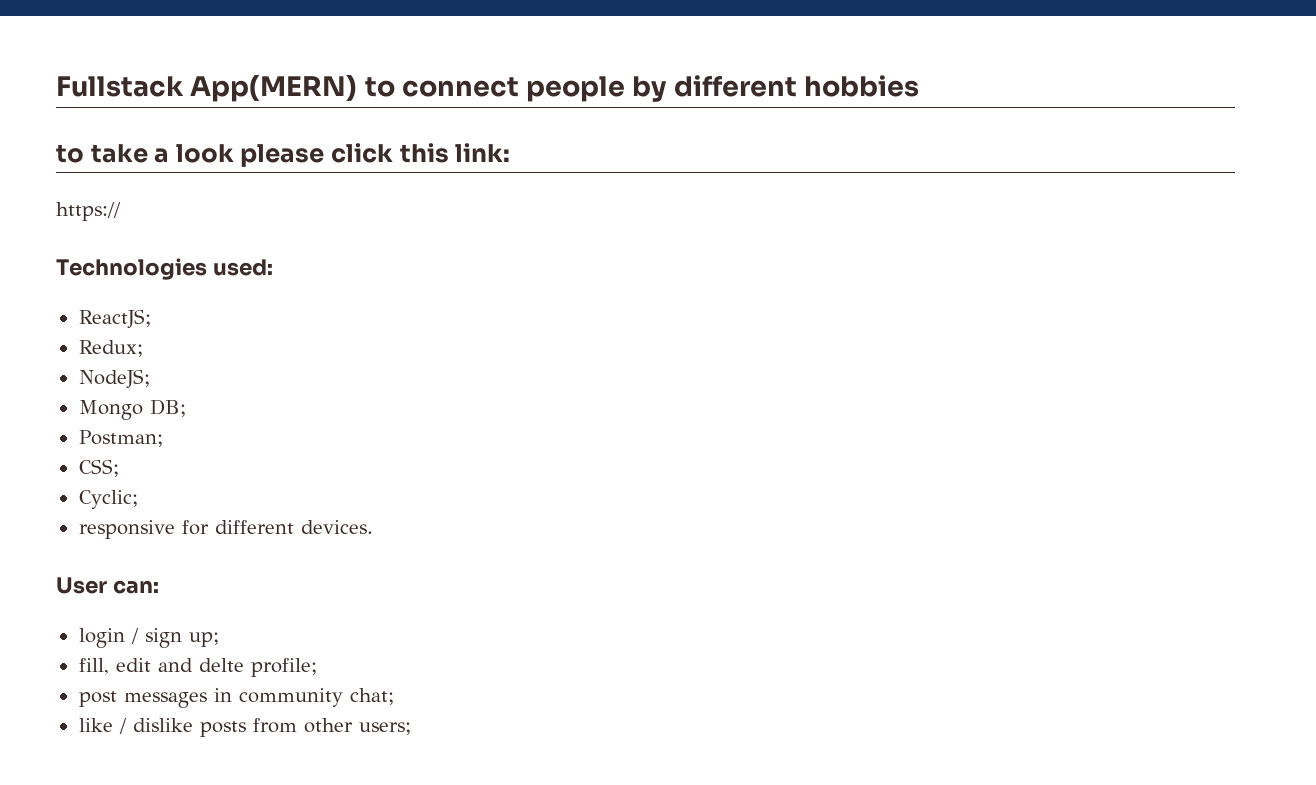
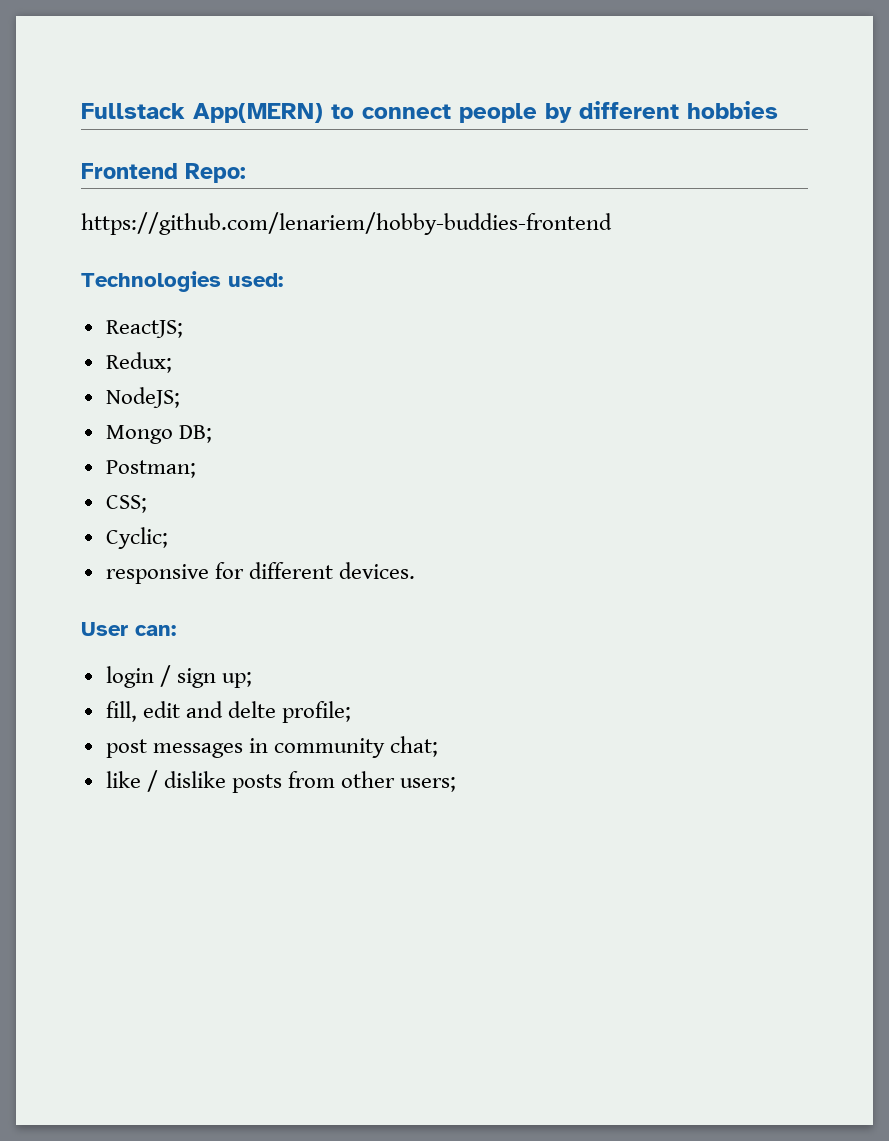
- to take a look please click this link:
- https://
+ Frontend Repo:
+ https://github.com/lenariem/hobby-buddies-frontend

